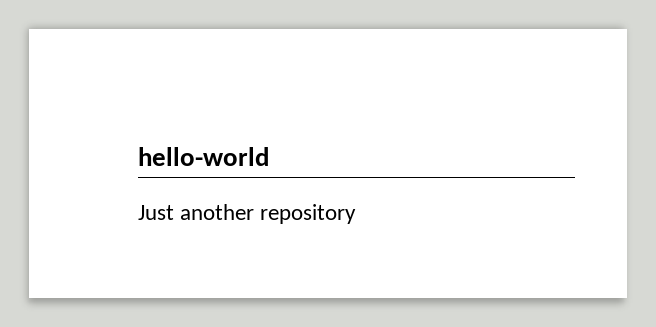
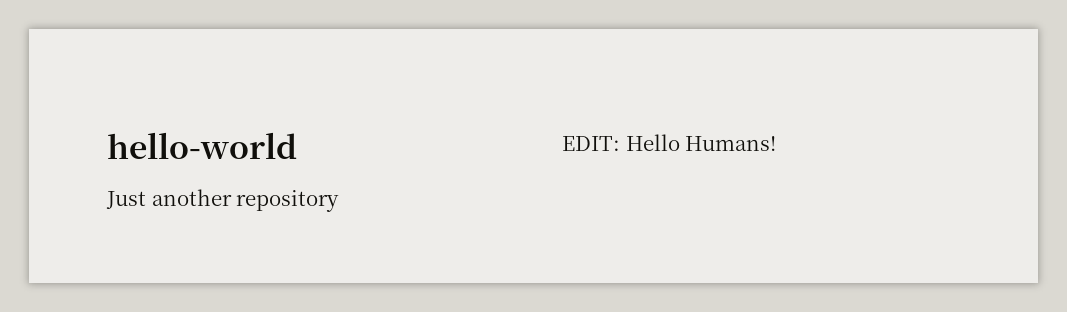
+ EDIT: Hello Humans!

